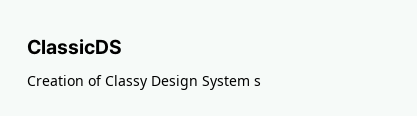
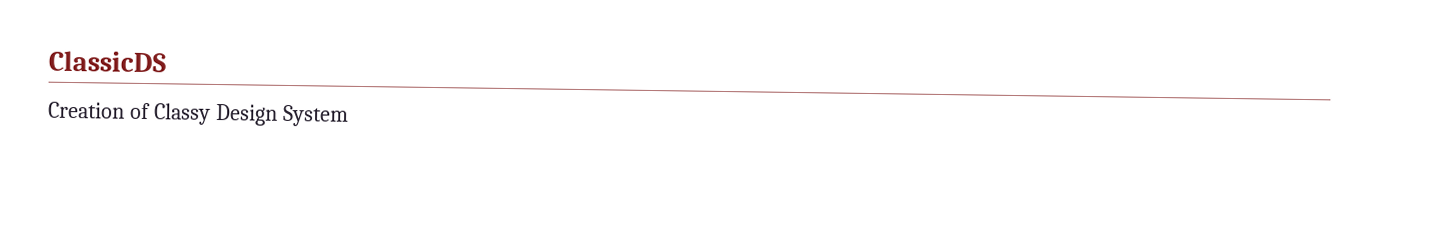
- Creation of Classy Design System s
+ Creation of Classy Design System

